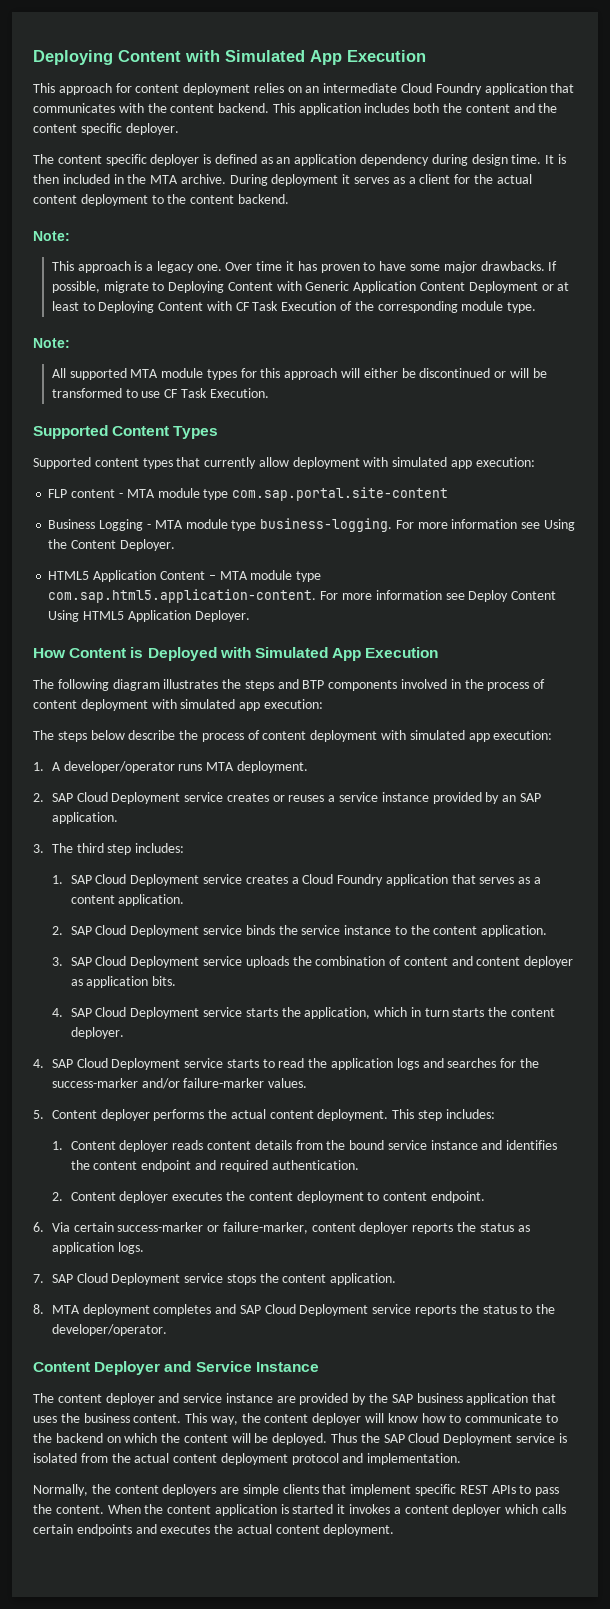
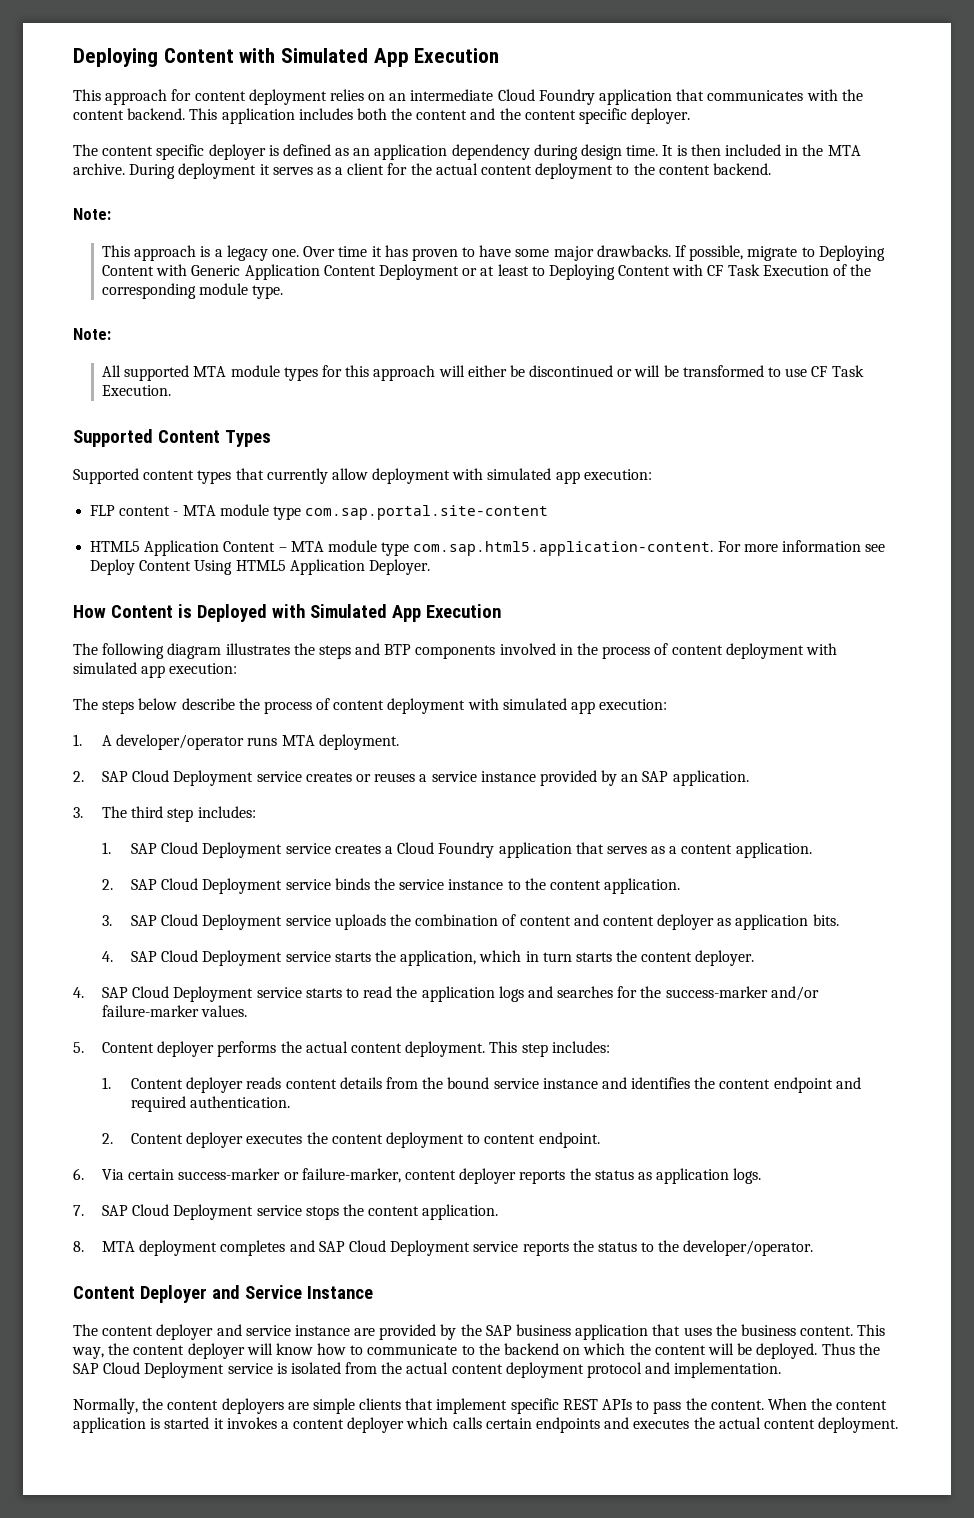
- Business Logging - MTA module type business-logging. For more information see Using the Content Deployer.

